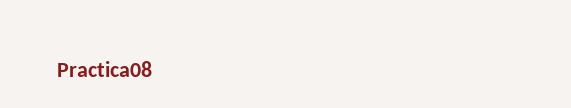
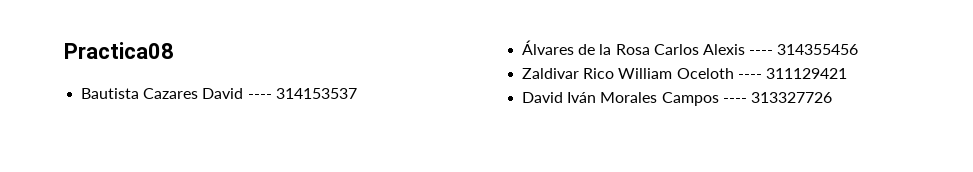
+ Bautista Cazares David ---- 314153537
+ Álvares de la Rosa Carlos Alexis ---- 314355456
+ Zaldivar Rico William Oceloth ---- 311129421
+ David Iván Morales Campos ---- 313327726

